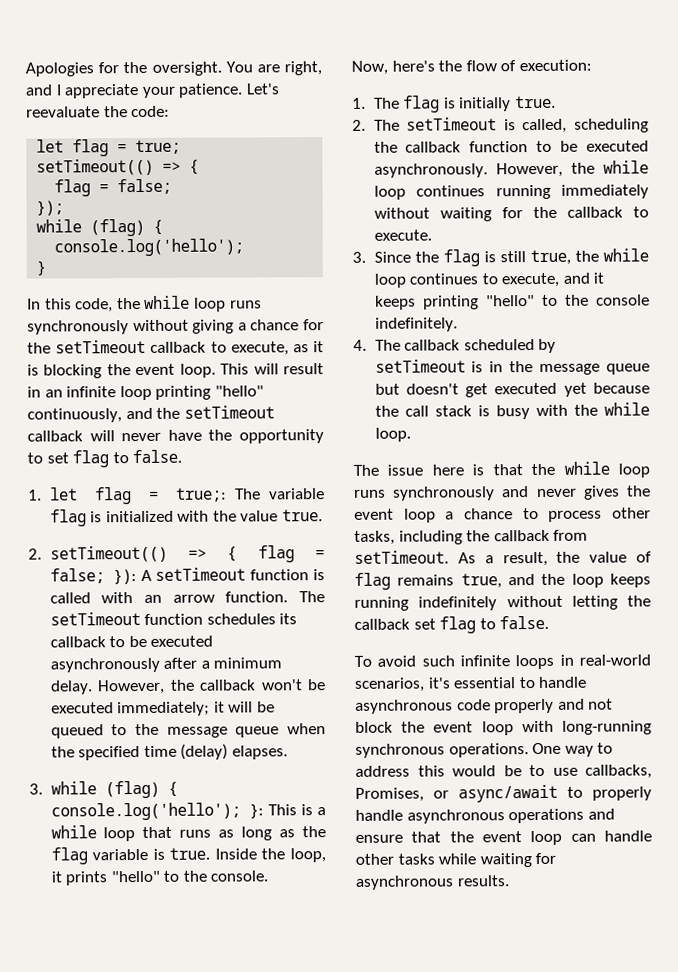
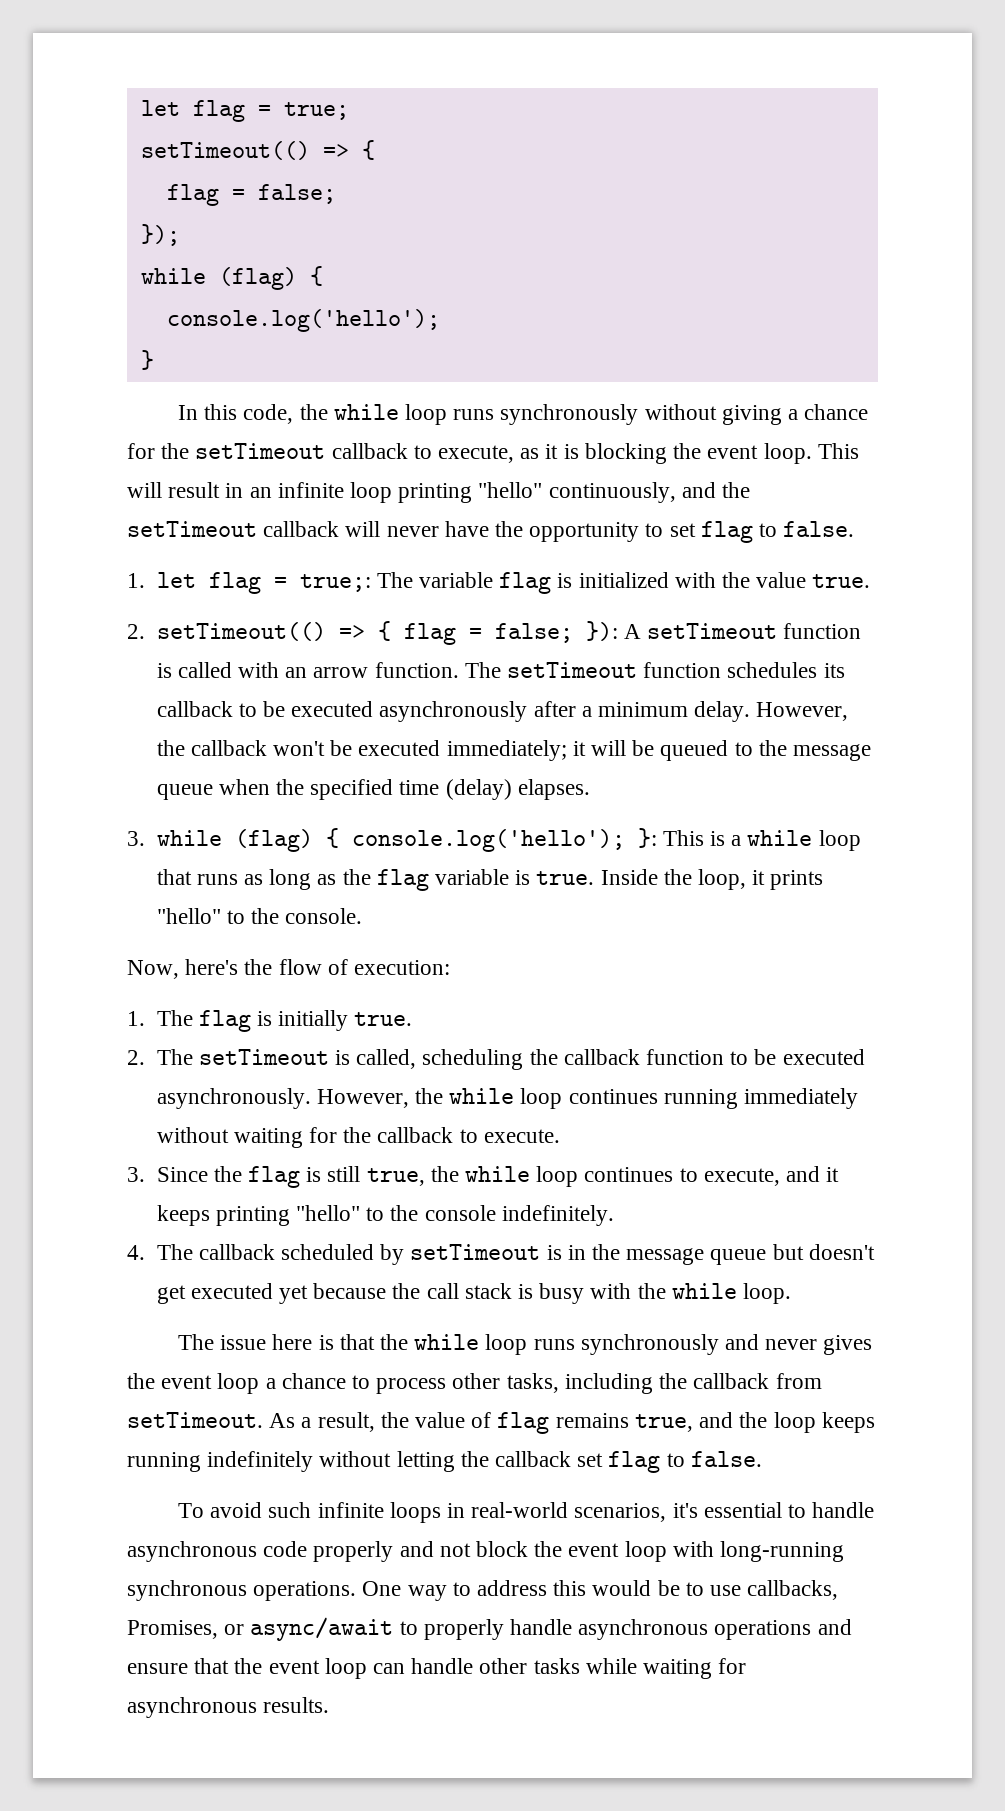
- Apologies for the oversight. You are right, and I appreciate your patience. Let's reevaluate the code:

